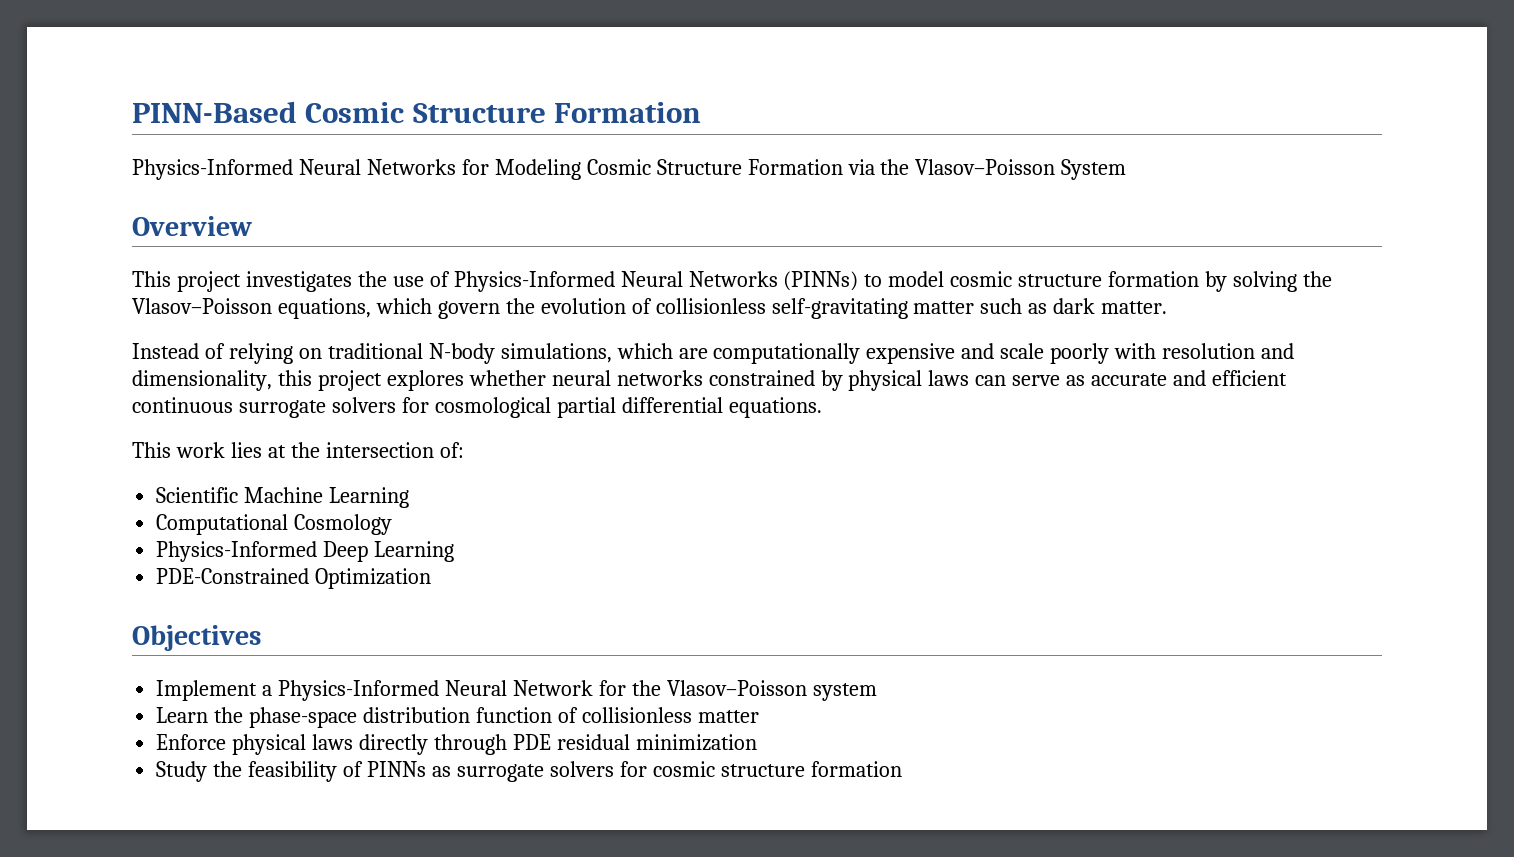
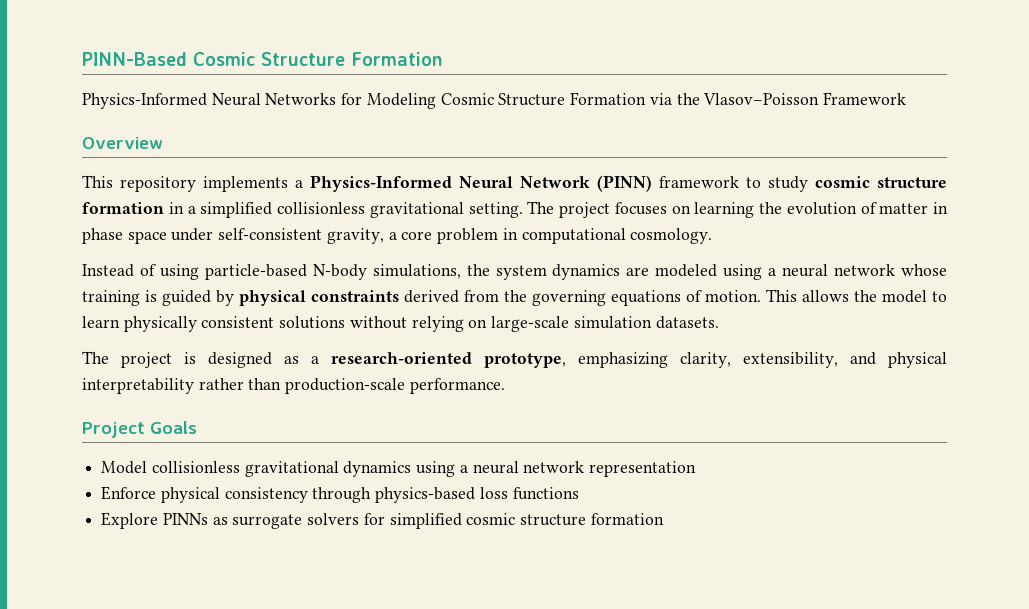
- Physics-Informed Neural Networks for Modeling Cosmic Structure Formation via the Vlasov–Poisson System
+ Physics-Informed Neural Networks for Modeling Cosmic Structure Formation via the Vlasov–Poisson Framework
- This project investigates the use of Physics-Informed Neural Networks (PINNs) to model cosmic structure formation by solving the Vlasov–Poisson equations, which govern the evolution of collisionless self-gravitating matter such as dark matter.
- Instead of relying on traditional N-body simulations, which are computationally expensive and scale poorly with resolution and dimensionality, this project explores whether neural networks constrained by physical laws can serve as accurate and efficient continuous surrogate solvers for cosmological partial differential equations.
- This work lies at the intersection of:
- Scientific Machine Learning
- Computational Cosmology
- Physics-Informed Deep Learning
- PDE-Constrained Optimization
- Objectives
- Implement a Physics-Informed Neural Network for the Vlasov–Poisson system
- Learn the phase-space distribution function of collisionless matter
- Enforce physical laws directly through PDE residual minimization
- Study the feasibility of PINNs as surrogate solvers for cosmic structure formation
+ This repository implements a Physics-Informed Neural Network (PINN) framework to study cosmic structure formation in a simplified collisionless gravitational setting. The project focuses on learning the evolution of matter in phase space under self-consistent gravity, a core problem in computational cosmology.
+ Instead of using particle-based N-body simulations, the system dynamics are modeled using a neural network whose training is guided by physical constraints derived from the governing equations of motion. This allows the model to learn physically consistent solutions without relying on large-scale simulation datasets.
+ The project is designed as a research-oriented prototype, emphasizing clarity, extensibility, and physical interpretability rather than production-scale performance.
+ Project Goals
+ Model collisionless gravitational dynamics using a neural network representation
+ Enforce physical consistency through physics-based loss functions
+ Explore PINNs as surrogate solvers for simplified cosmic structure formation

